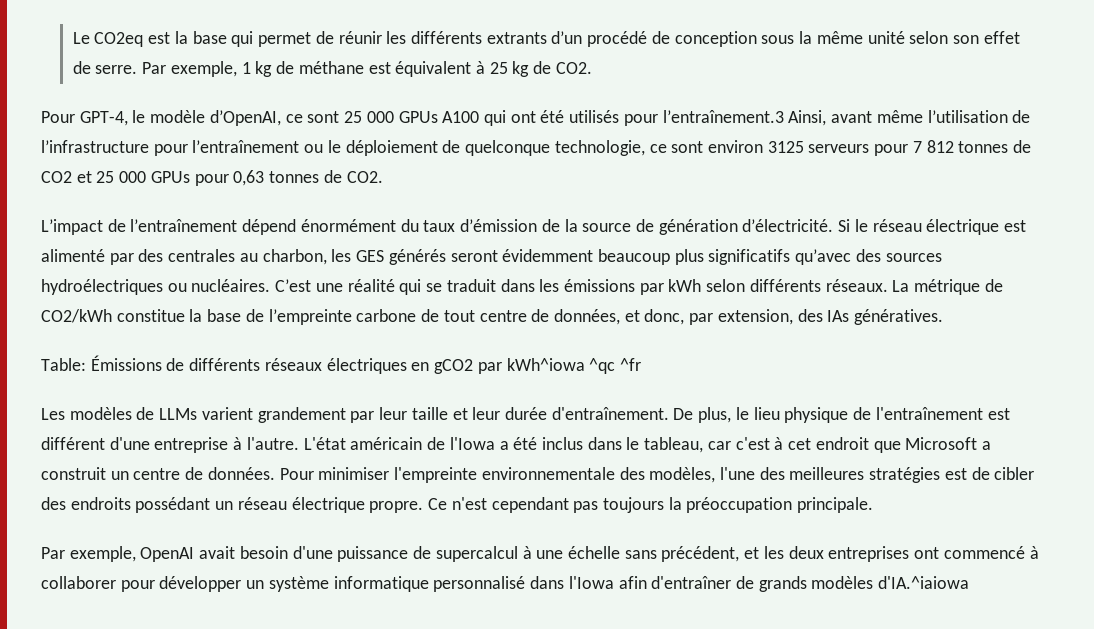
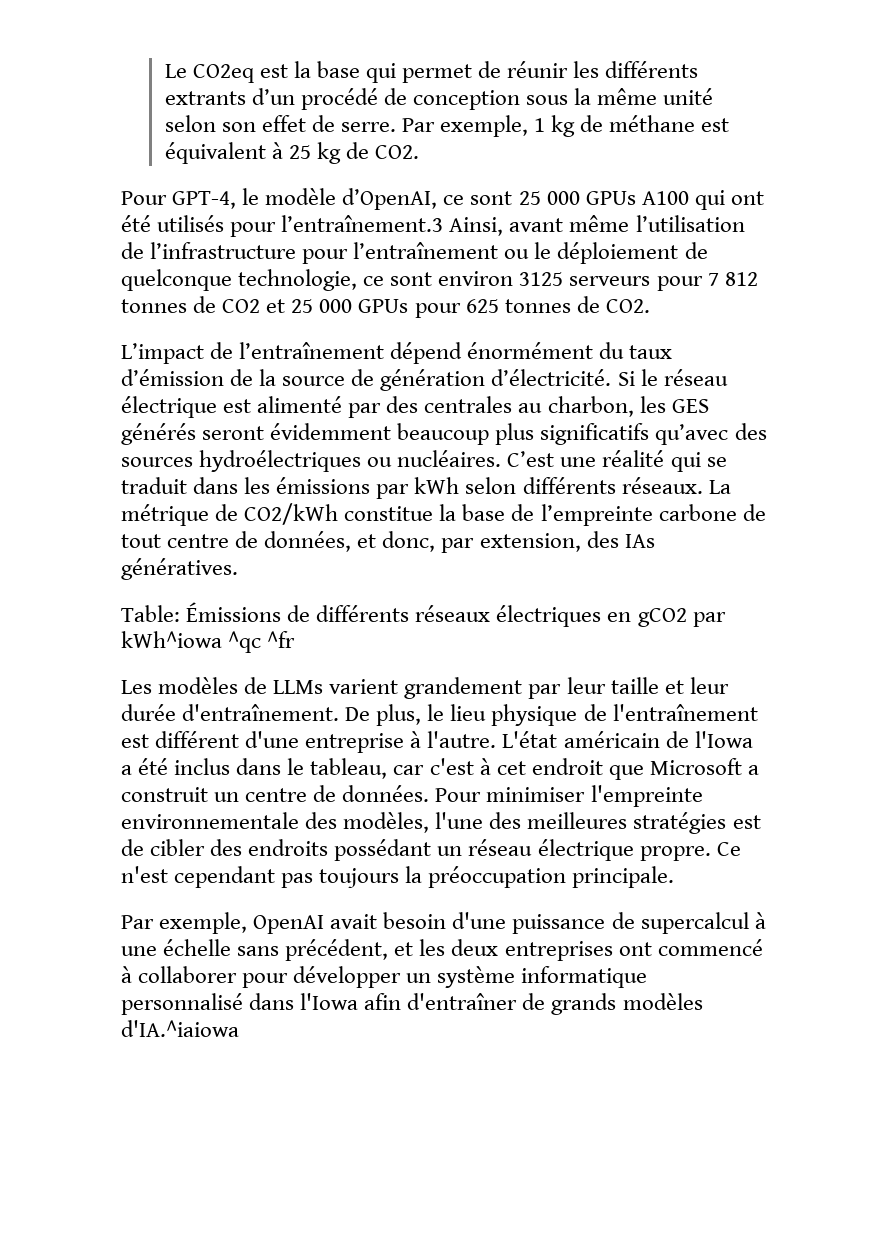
- Pour GPT-4, le modèle d’OpenAI, ce sont 25 000 GPUs A100 qui ont été utilisés pour l’entraînement.3 Ainsi, avant même l’utilisation de l’infrastructure pour l’entraînement ou le déploiement de quelconque technologie, ce sont environ 3125 serveurs pour 7 812 tonnes de CO2 et 25 000 GPUs pour 0,63 tonnes de CO2.
+ Pour GPT-4, le modèle d’OpenAI, ce sont 25 000 GPUs A100 qui ont été utilisés pour l’entraînement.3 Ainsi, avant même l’utilisation de l’infrastructure pour l’entraînement ou le déploiement de quelconque technologie, ce sont environ 3125 serveurs pour 7 812 tonnes de CO2 et 25 000 GPUs pour 625 tonnes de CO2.

